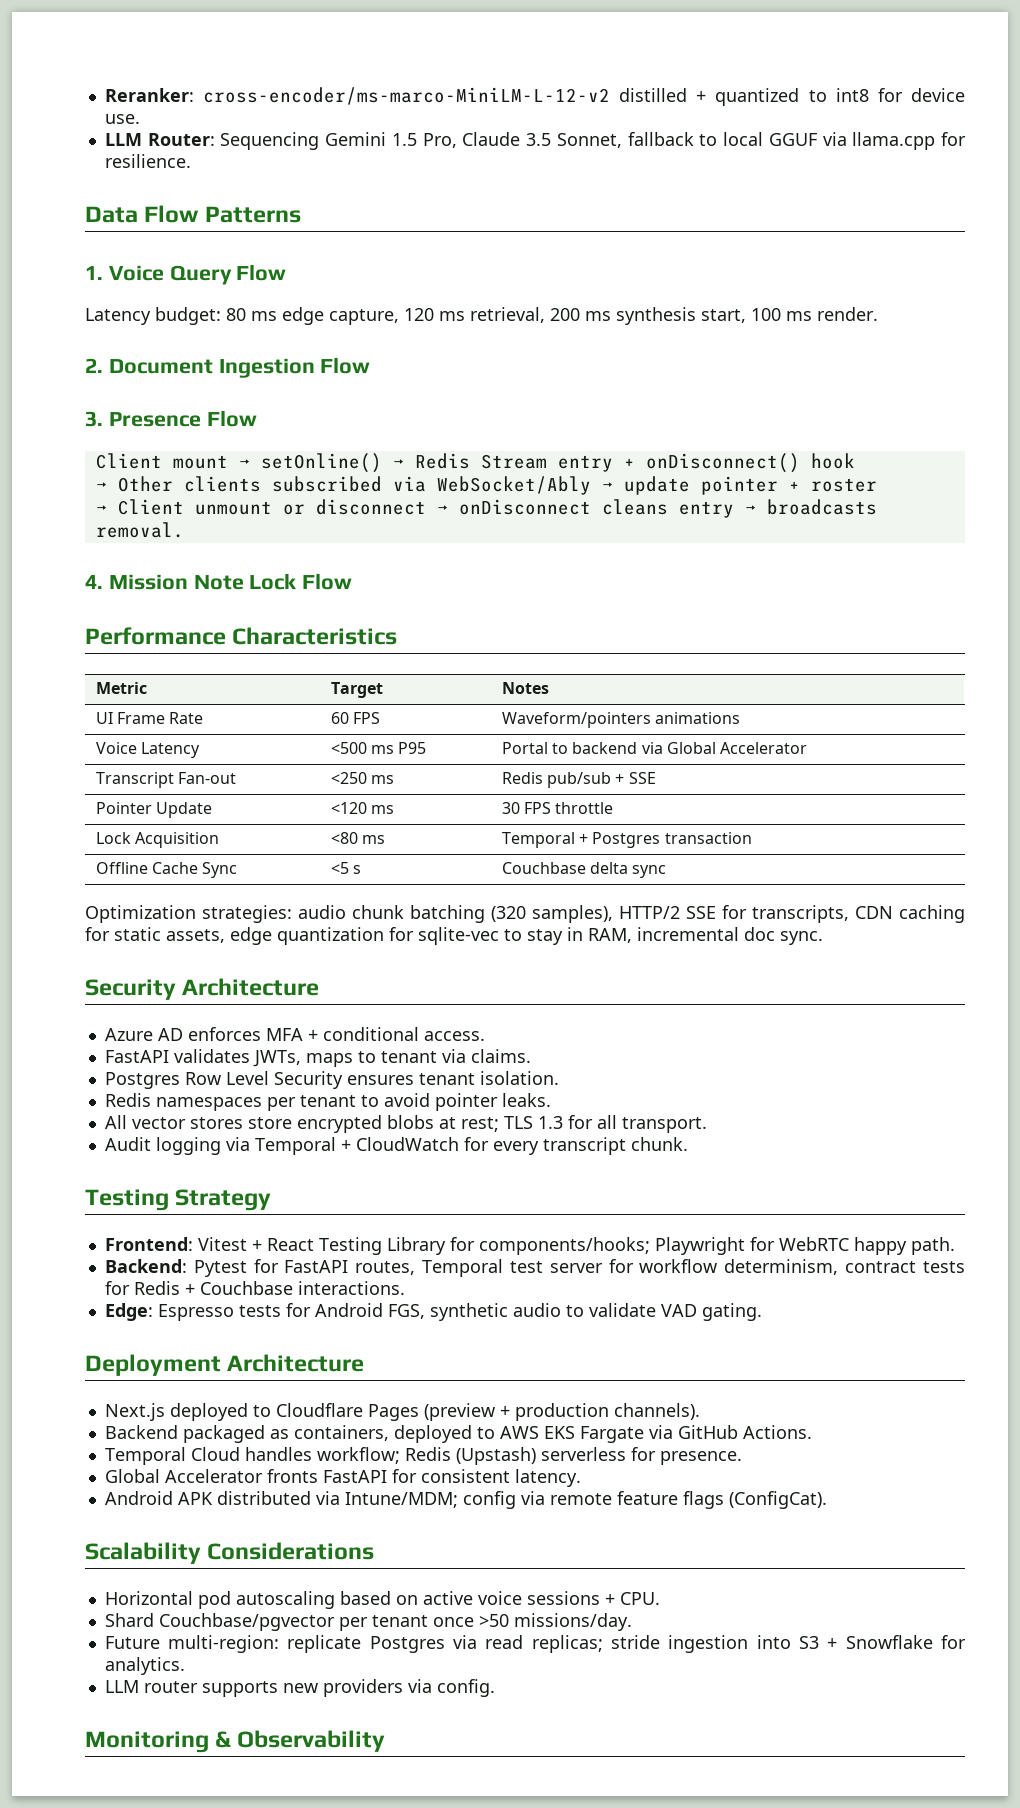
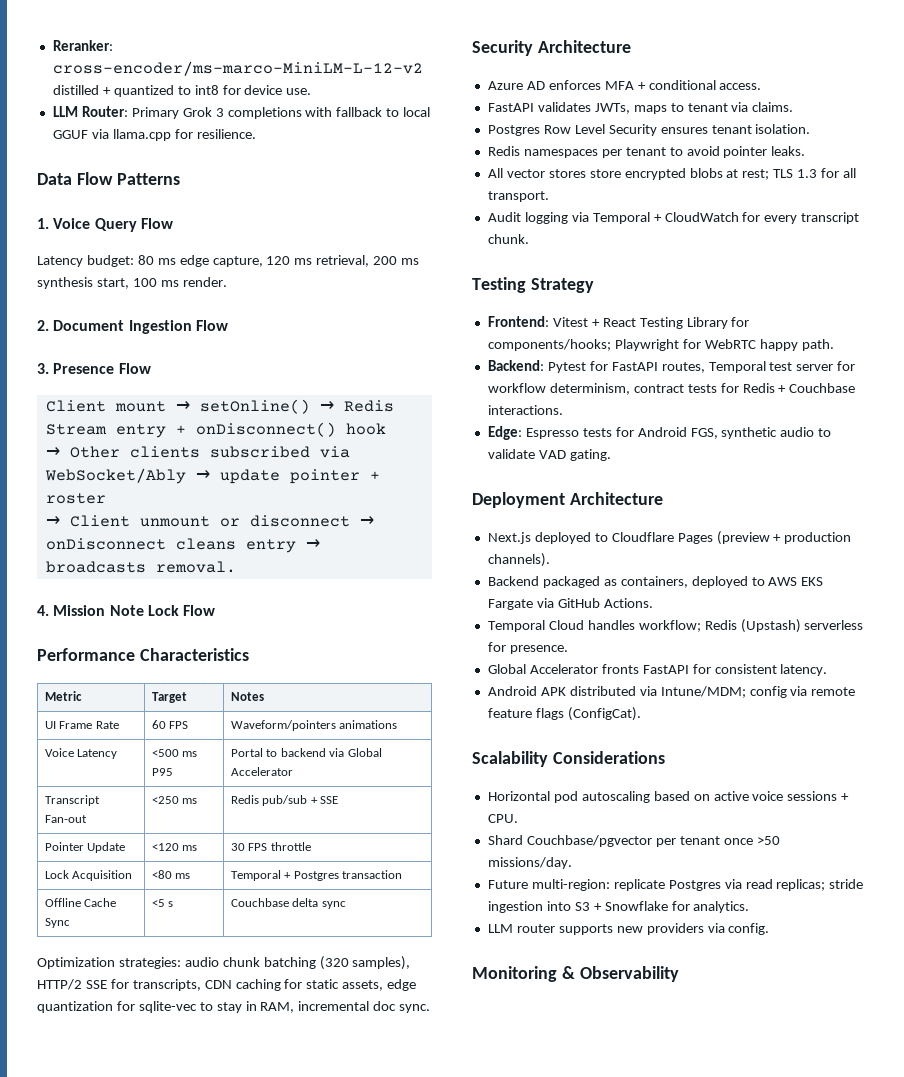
- LLM Router: Sequencing Gemini 1.5 Pro, Claude 3.5 Sonnet, fallback to local GGUF via llama.cpp for resilience.
+ LLM Router: Primary Grok 3 completions with fallback to local GGUF via llama.cpp for resilience.

